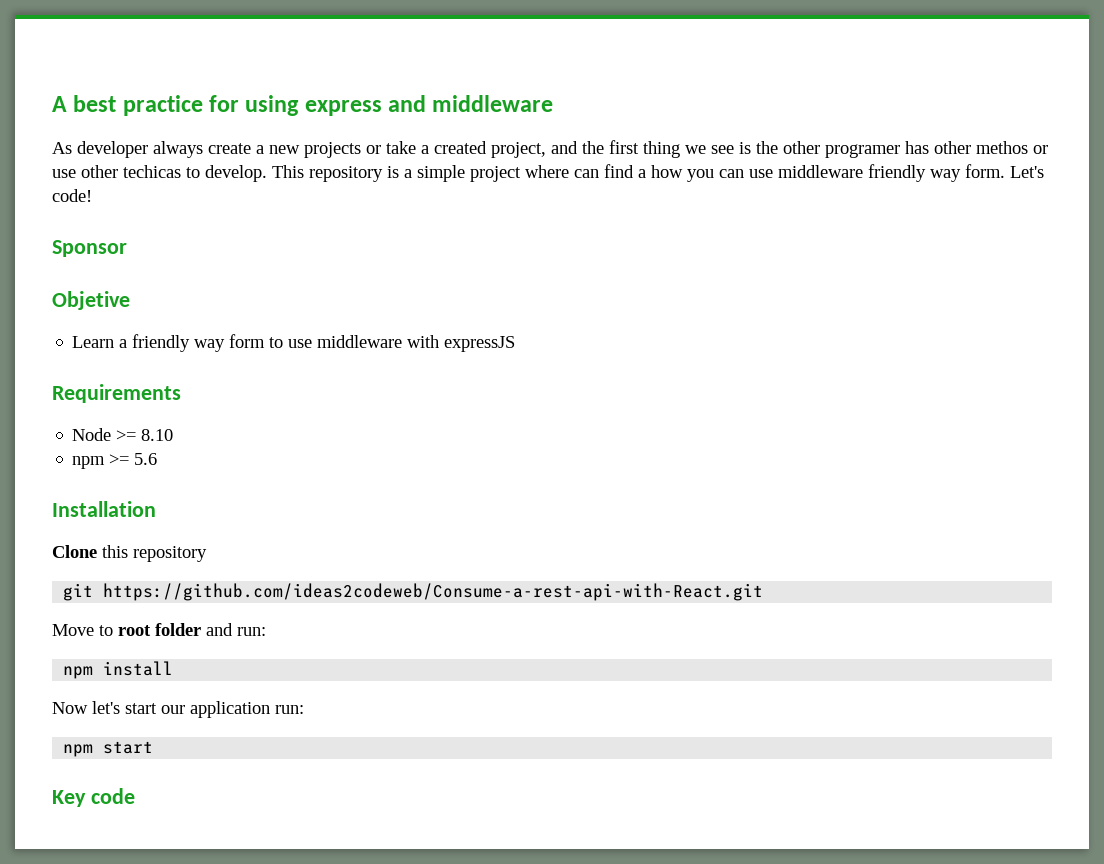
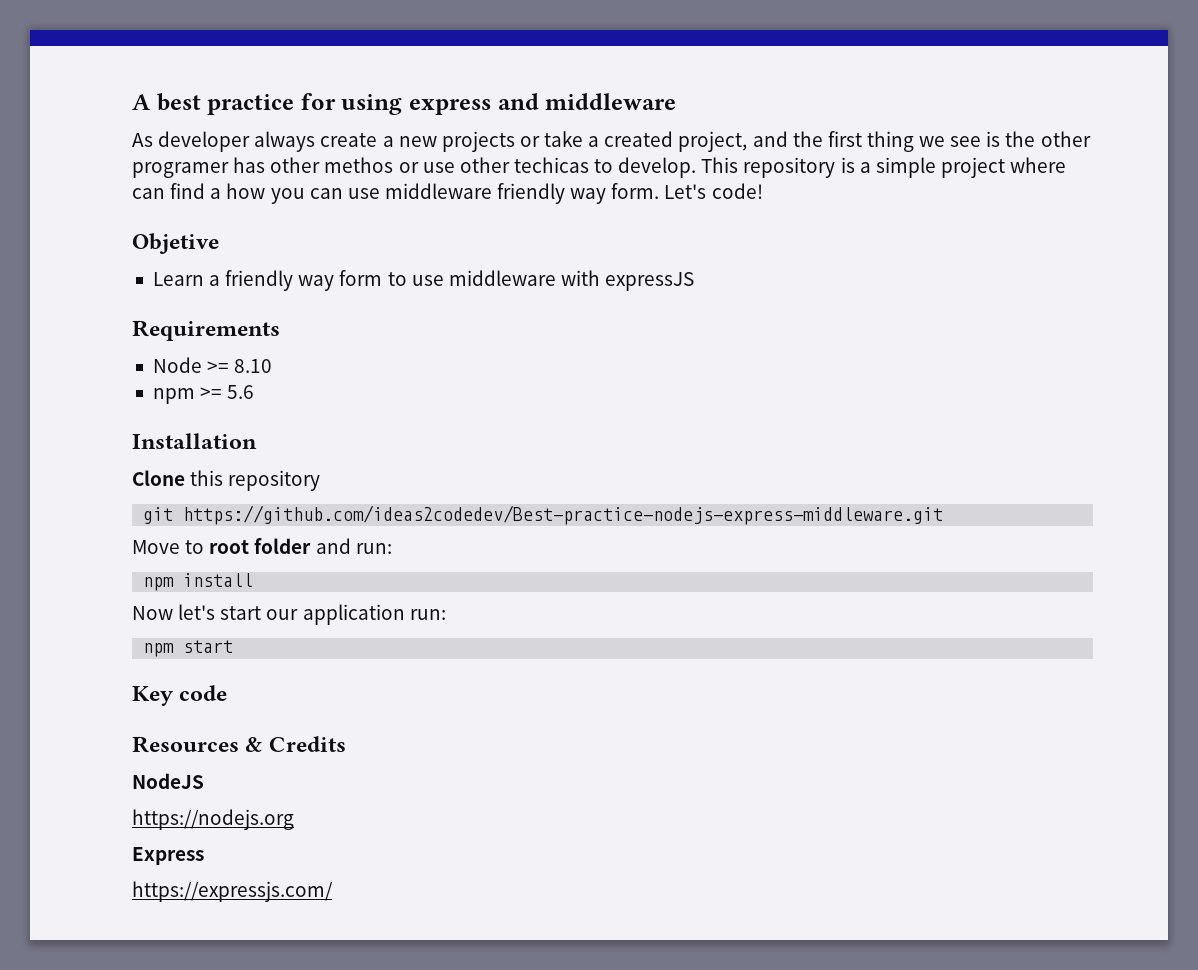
- Sponsor
- git https://github.com/ideas2codeweb/Consume-a-rest-api-with-React.git
+ git https://github.com/ideas2codedev/Best-practice-nodejs-express-middleware.git
+ Resources & Credits
+ NodeJS
+ https://nodejs.org
+ Express
+ https://expressjs.com/

